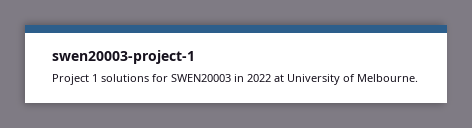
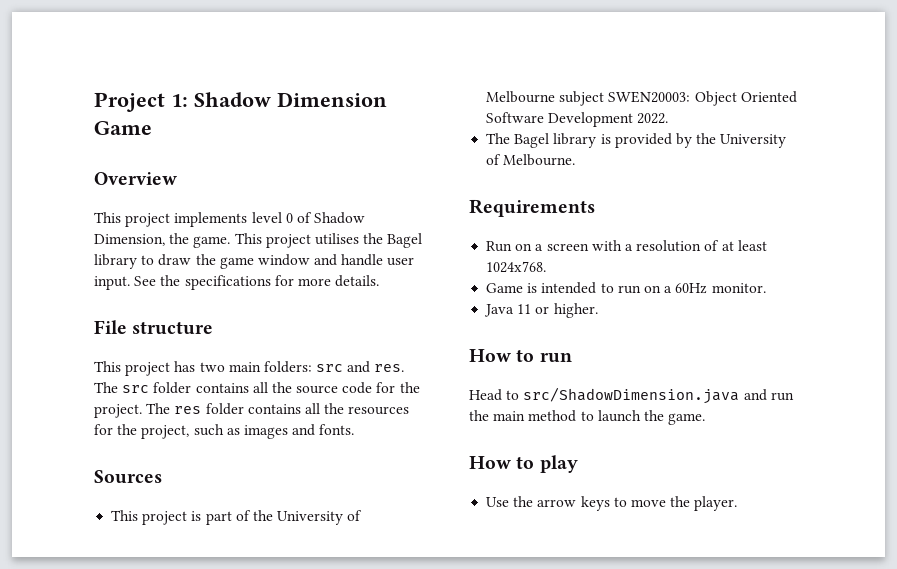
- swen20003-project-1
- Project 1 solutions for SWEN20003 in 2022 at University of Melbourne.
+ Project 1: Shadow Dimension Game
+ Overview
+ This project implements level 0 of Shadow Dimension, the game. This project utilises the Bagel library to draw the game window and handle user input. See the specifications for more details.
+ File structure
+ This project has two main folders: src and res. The src folder contains all the source code for the project. The res folder contains all the resources for the project, such as images and fonts.
+ Sources
+ This project is part of the University of Melbourne subject SWEN20003: Object Oriented Software Development 2022.
+ The Bagel library is provided by the University of Melbourne.
+ Requirements
+ Run on a screen with a resolution of at least 1024x768.
+ Game is intended to run on a 60Hz monitor.
+ Java 11 or higher.
+ How to run
+ Head to src/ShadowDimension.java and run the main method to launch the game.
+ How to play
+ Use the arrow keys to move the player.

